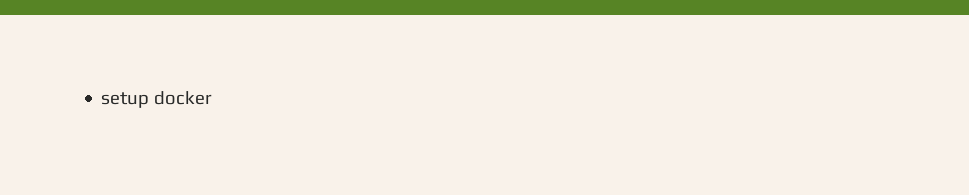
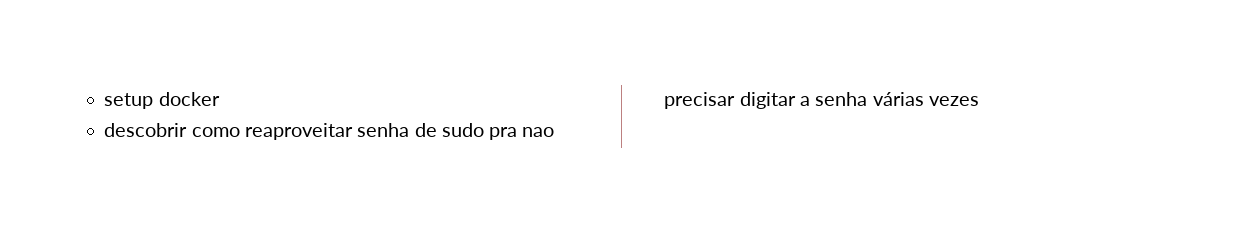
+ descobrir como reaproveitar senha de sudo pra nao precisar digitar a senha várias vezes

